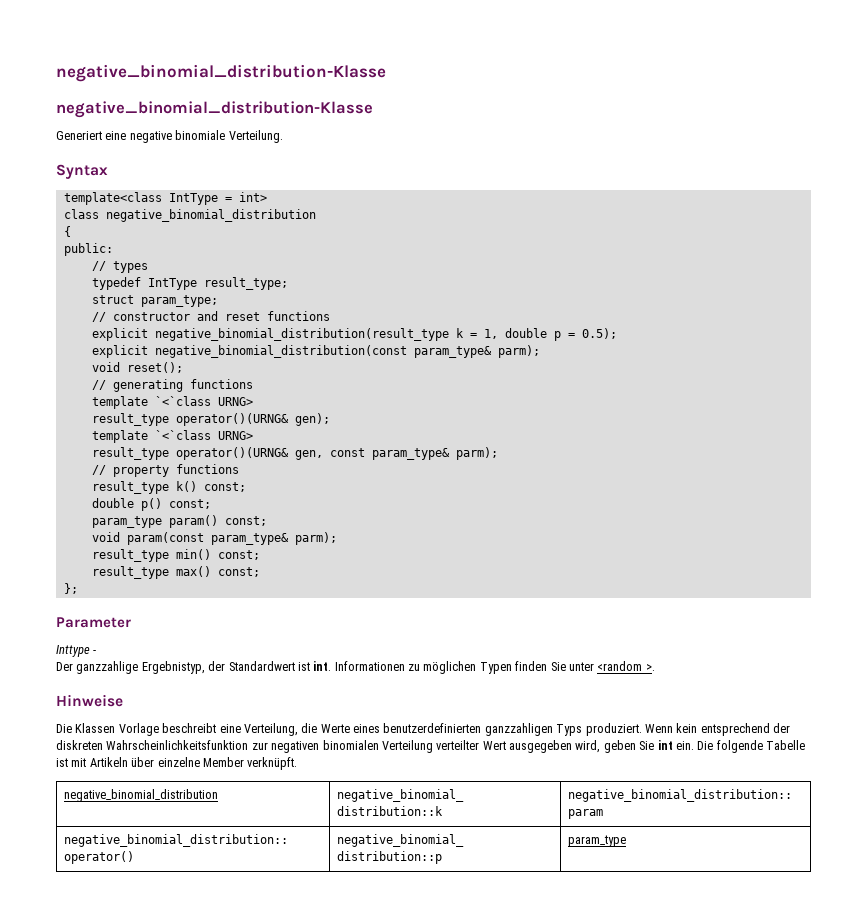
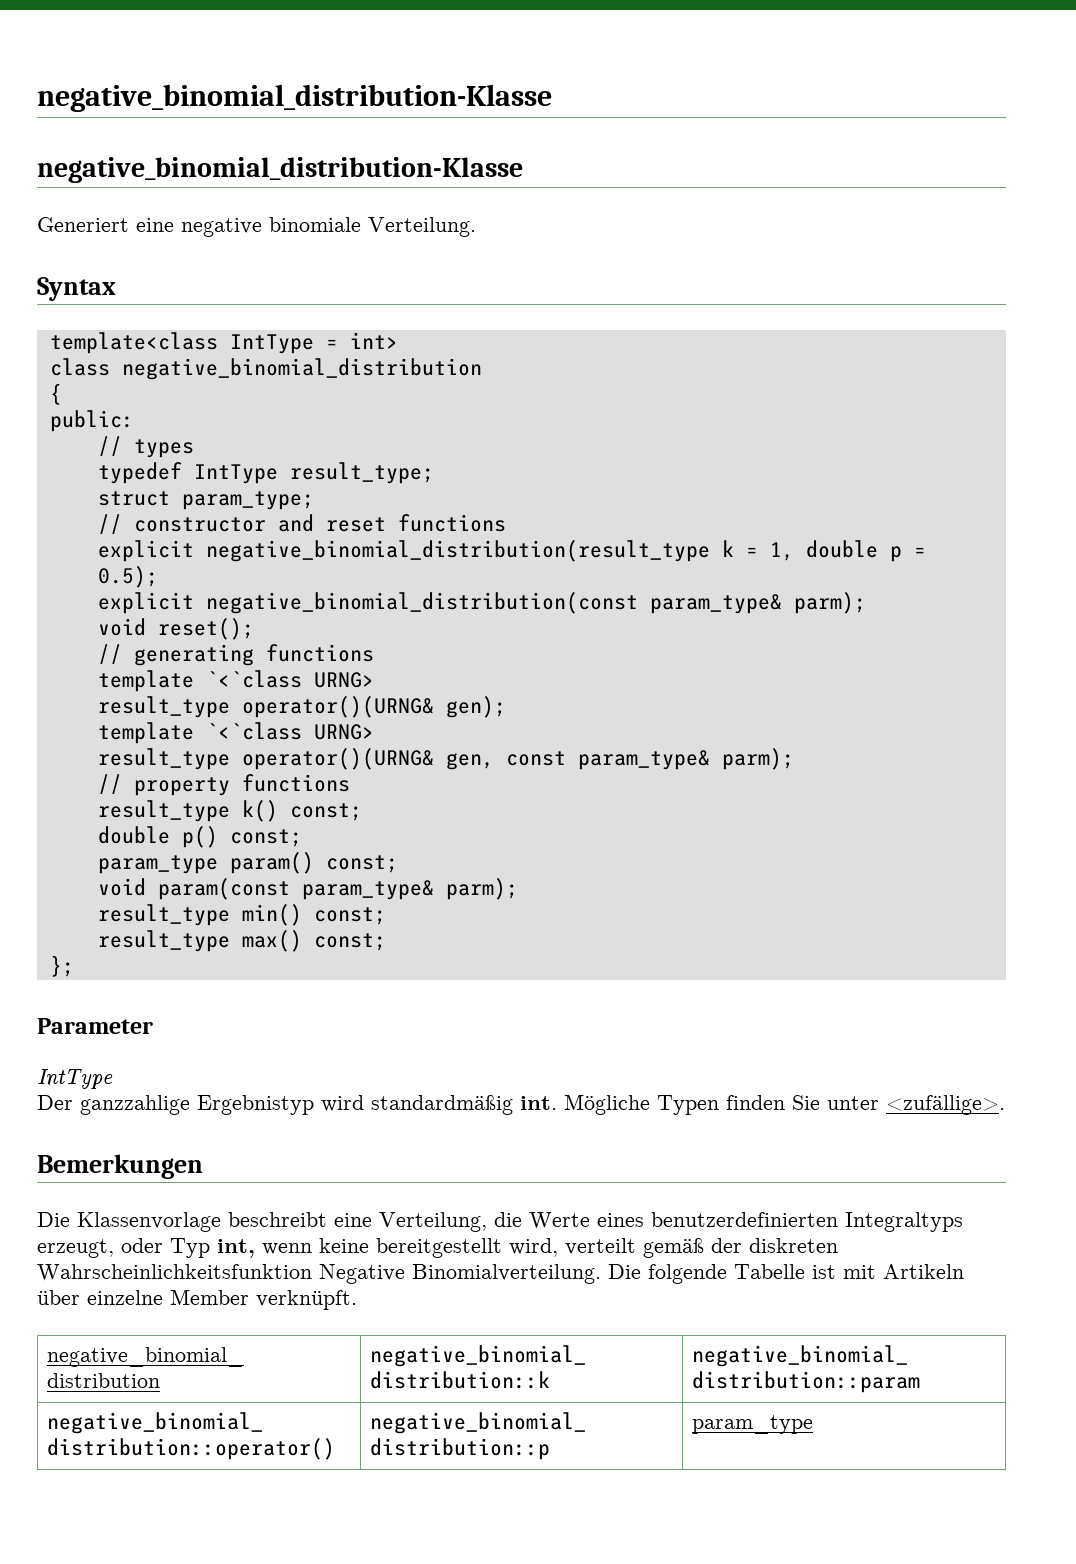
  Parameter
- Inttype -
+ IntType
- Der ganzzahlige Ergebnistyp, der Standardwert ist int. Informationen zu möglichen Typen finden Sie unter <random >.
- Hinweise
- Die Klassen Vorlage beschreibt eine Verteilung, die Werte eines benutzerdefinierten ganzzahligen Typs produziert. Wenn kein entsprechend der diskreten Wahrscheinlichkeitsfunktion zur negativen binomialen Verteilung verteilter Wert ausgegeben wird, geben Sie int ein.
+ Der ganzzahlige Ergebnistyp wird standardmäßig int. Mögliche Typen finden Sie unter <zufällige>.
+ Bemerkungen
+ Die Klassenvorlage beschreibt eine Verteilung, die Werte eines benutzerdefinierten Integraltyps erzeugt, oder Typ int, wenn keine bereitgestellt wird, verteilt gemäß der diskreten Wahrscheinlichkeitsfunktion Negative Binomialverteilung.

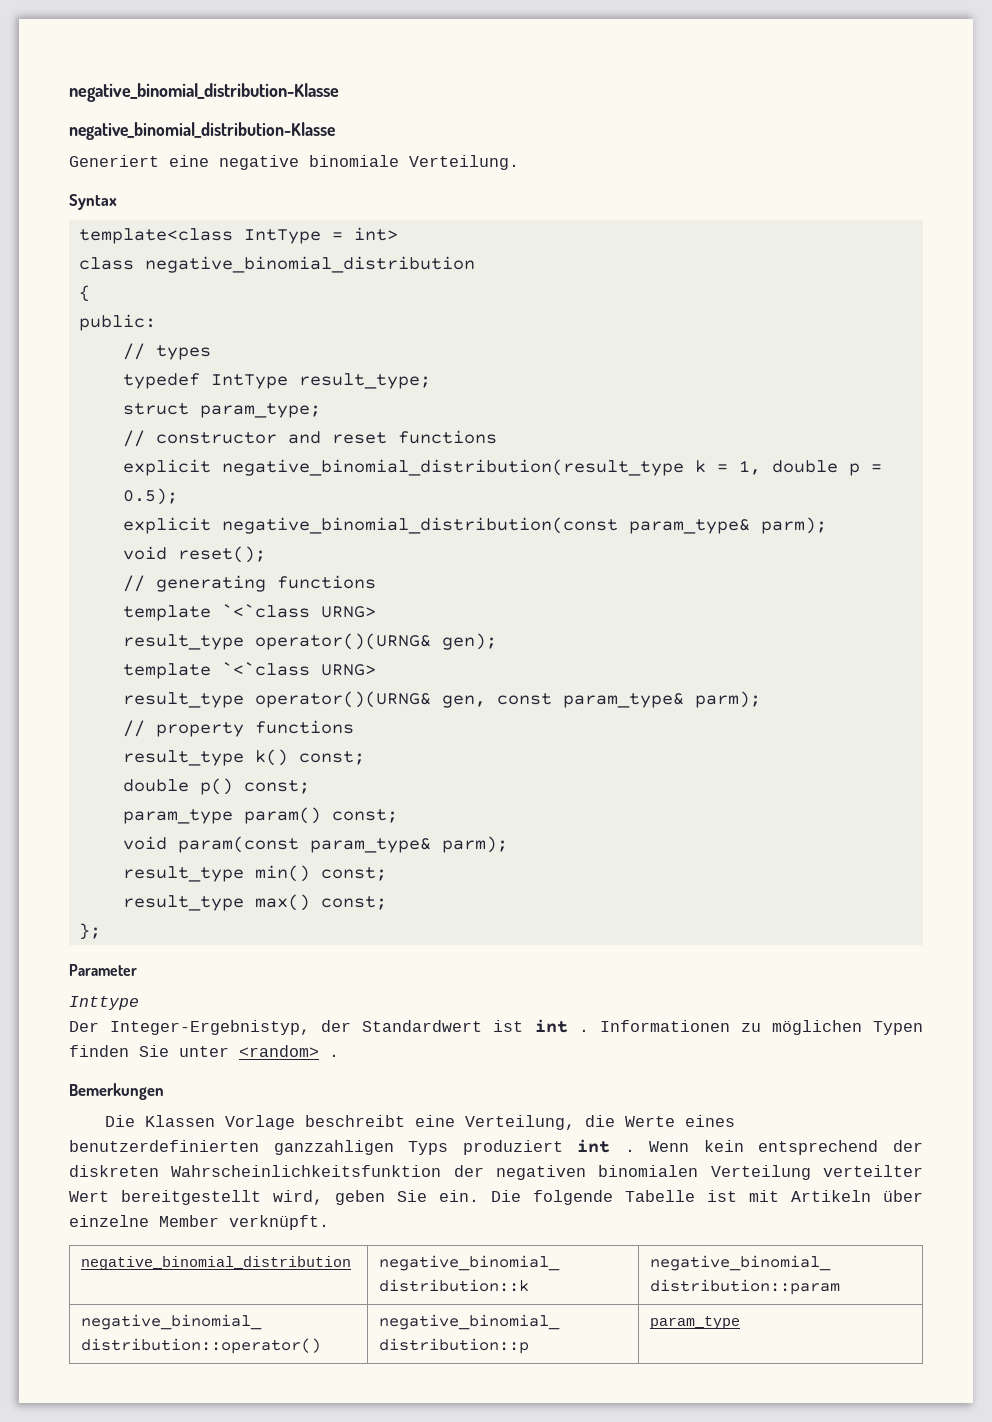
  Parameter
- IntType
+ Inttype
- Der ganzzahlige Ergebnistyp wird standardmäßig int. Mögliche Typen finden Sie unter <zufällige>.
+ Der Integer-Ergebnistyp, der Standardwert ist int . Informationen zu möglichen Typen finden Sie unter <random> .
- Die Klassenvorlage beschreibt eine Verteilung, die Werte eines benutzerdefinierten Integraltyps erzeugt, oder Typ int, wenn keine bereitgestellt wird, verteilt gemäß der diskreten Wahrscheinlichkeitsfunktion Negative Binomialverteilung.
+ Die Klassen Vorlage beschreibt eine Verteilung, die Werte eines benutzerdefinierten ganzzahligen Typs produziert int . Wenn kein entsprechend der diskreten Wahrscheinlichkeitsfunktion der negativen binomialen Verteilung verteilter Wert bereitgestellt wird, geben Sie ein.

